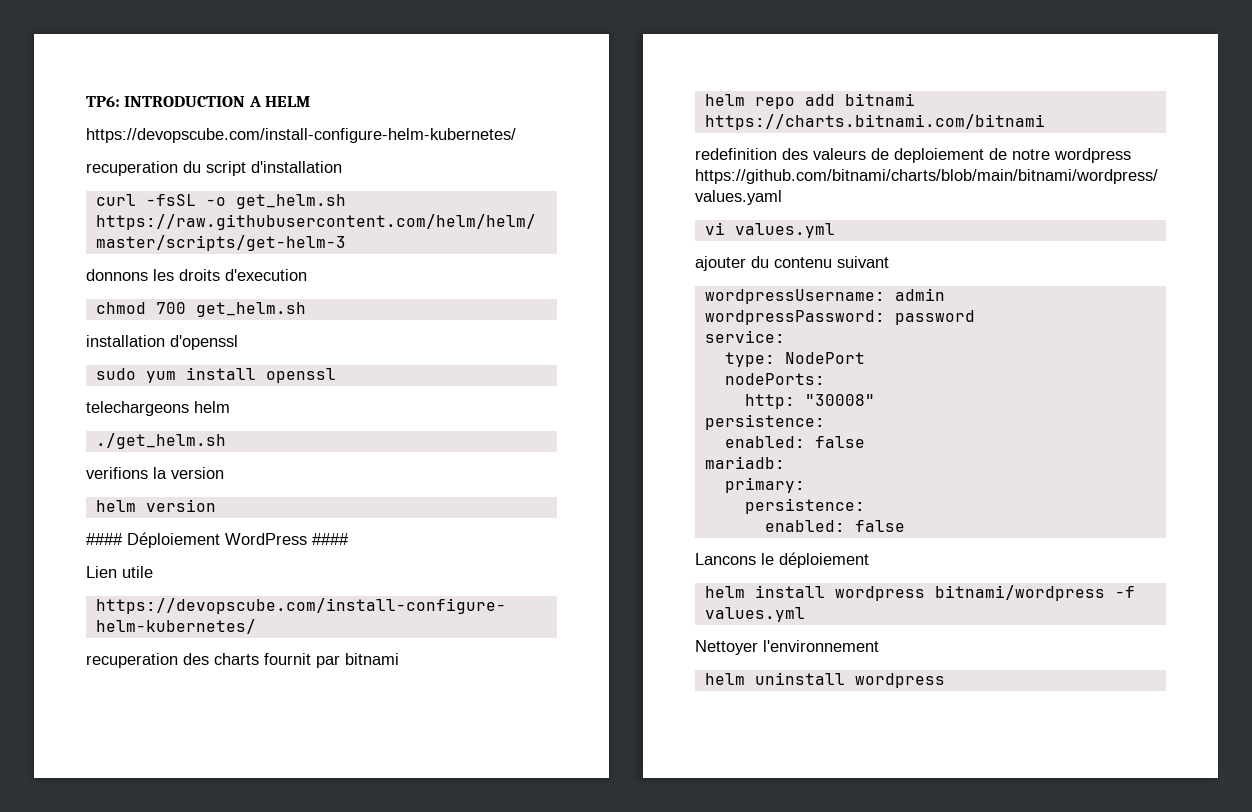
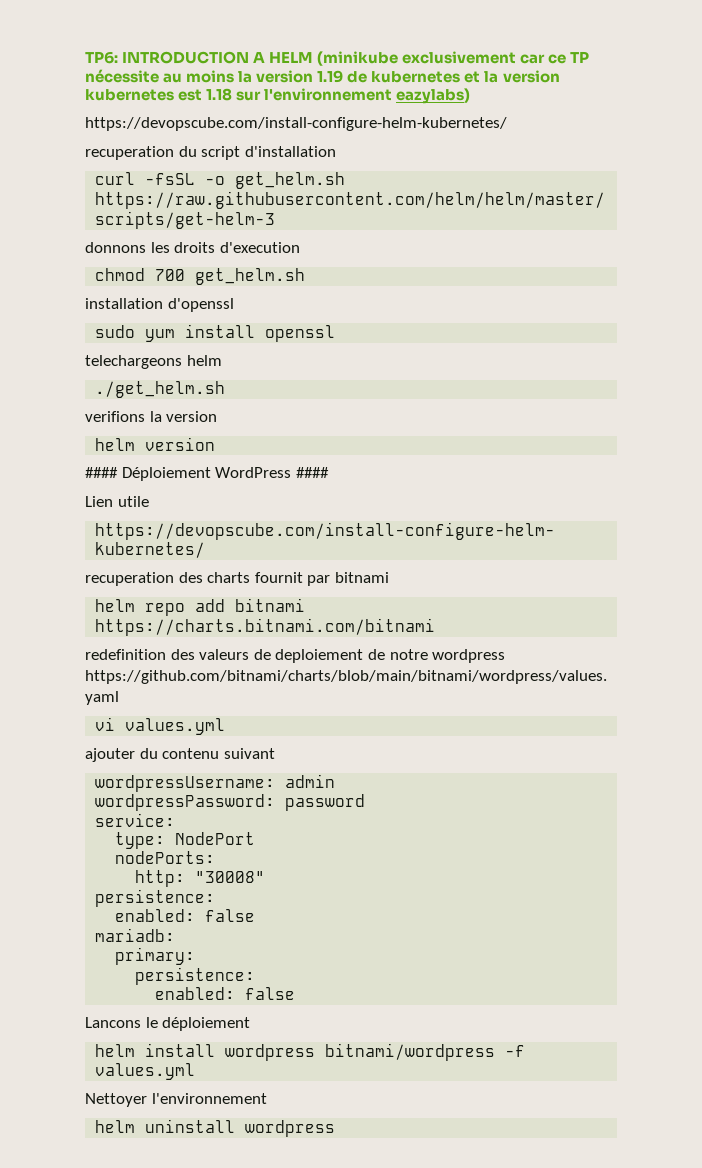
- TP6: INTRODUCTION A HELM
+ TP6: INTRODUCTION A HELM (minikube exclusivement car ce TP nécessite au moins la version 1.19 de kubernetes et la version kubernetes est 1.18 sur l'environnement eazylabs)

